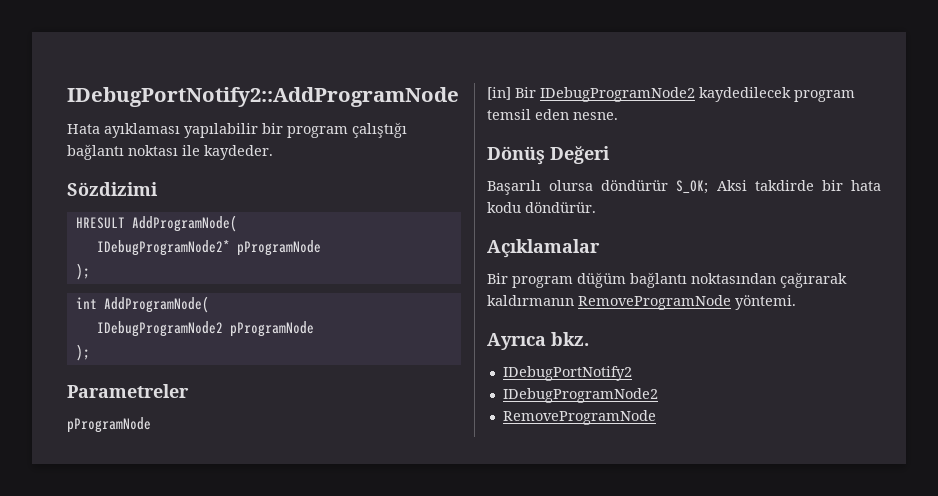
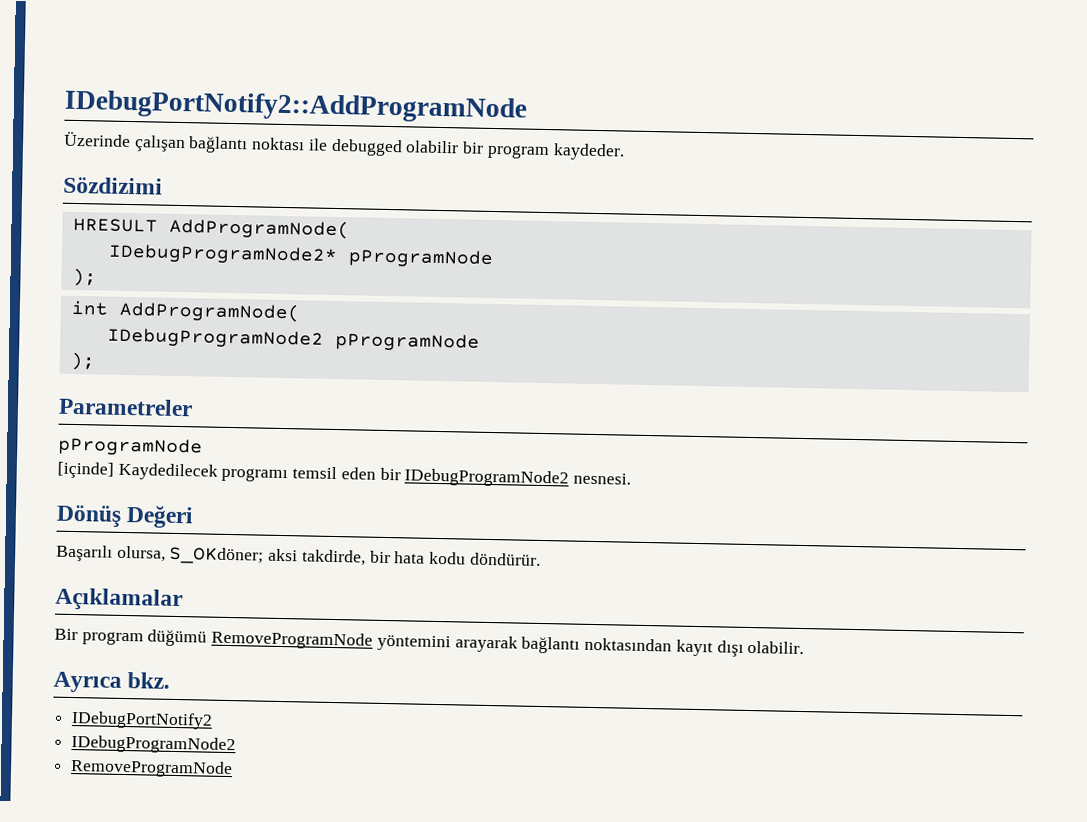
- Hata ayıklaması yapılabilir bir program çalıştığı bağlantı noktası ile kaydeder.
+ Üzerinde çalışan bağlantı noktası ile debugged olabilir bir program kaydeder.
- [in] Bir IDebugProgramNode2 kaydedilecek program temsil eden nesne.
+ [içinde] Kaydedilecek programı temsil eden bir IDebugProgramNode2 nesnesi.
  Dönüş Değeri
- Başarılı olursa döndürür S_OK; Aksi takdirde bir hata kodu döndürür.
+ Başarılı olursa, S_OKdöner; aksi takdirde, bir hata kodu döndürür.
- Bir program düğüm bağlantı noktasından çağırarak kaldırmanın RemoveProgramNode yöntemi.
+ Bir program düğümü RemoveProgramNode yöntemini arayarak bağlantı noktasından kayıt dışı olabilir.

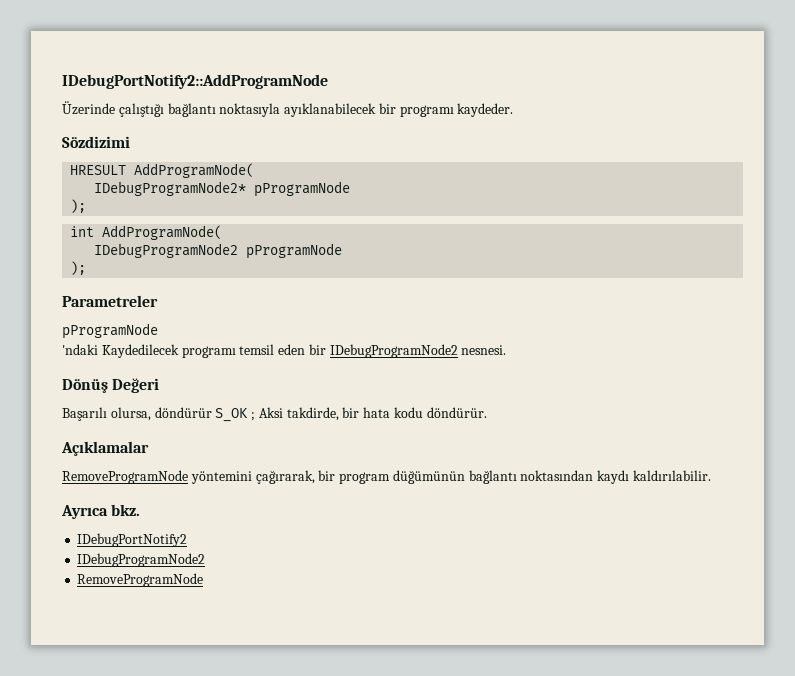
- Üzerinde çalışan bağlantı noktası ile debugged olabilir bir program kaydeder.
+ Üzerinde çalıştığı bağlantı noktasıyla ayıklanabilecek bir programı kaydeder.
- [içinde] Kaydedilecek programı temsil eden bir IDebugProgramNode2 nesnesi.
+ 'ndaki Kaydedilecek programı temsil eden bir IDebugProgramNode2 nesnesi.
- Başarılı olursa, S_OKdöner; aksi takdirde, bir hata kodu döndürür.
+ Başarılı olursa, döndürür S_OK ; Aksi takdirde, bir hata kodu döndürür.
- Bir program düğümü RemoveProgramNode yöntemini arayarak bağlantı noktasından kayıt dışı olabilir.
+ RemoveProgramNode yöntemini çağırarak, bir program düğümünün bağlantı noktasından kaydı kaldırılabilir.

